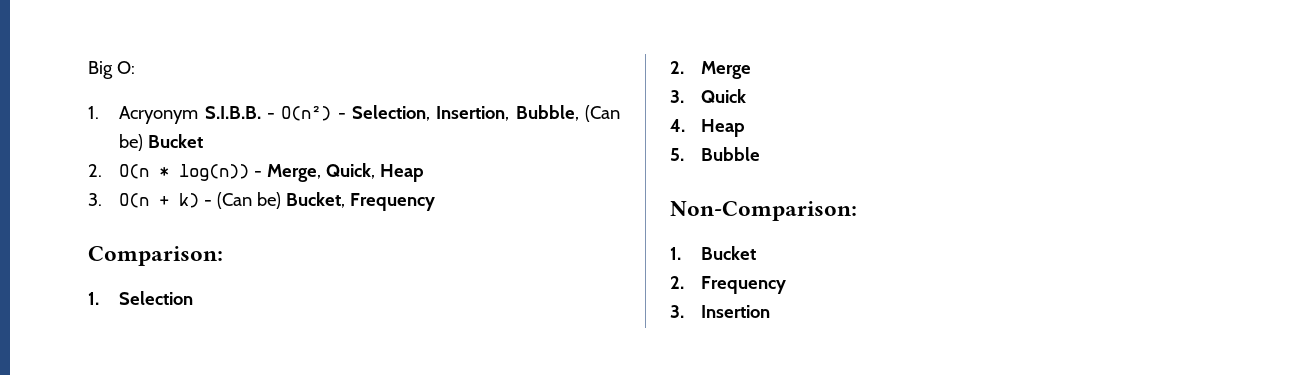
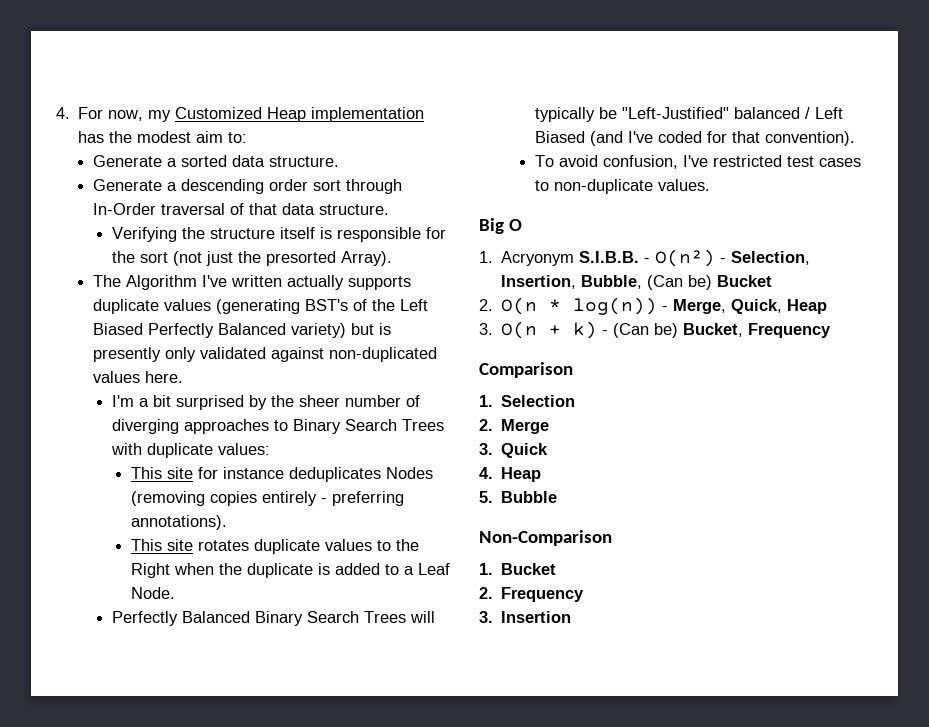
- Big O:
+ 4. For now, my Customized Heap implementation has the modest aim to:
+ Generate a sorted data structure.
+ Generate a descending order sort through In-Order traversal of that data structure.
+ Verifying the structure itself is responsible for the sort (not just the presorted Array).
+ The Algorithm I've written actually supports duplicate values (generating BST's of the Left Biased Perfectly Balanced variety) but is presently only validated against non-duplicated values here.
+ I'm a bit surprised by the sheer number of diverging approaches to Binary Search Trees with duplicate values:
+ This site for instance deduplicates Nodes (removing copies entirely - preferring annotations).
+ This site rotates duplicate values to the Right when the duplicate is added to a Leaf Node.
+ Perfectly Balanced Binary Search Trees will typically be "Left-Justified" balanced / Left Biased (and I've coded for that convention).
+ To avoid confusion, I've restricted test cases to non-duplicate values.
+ Big O
- Comparison:
+ Comparison
- Non-Comparison:
+ Non-Comparison

